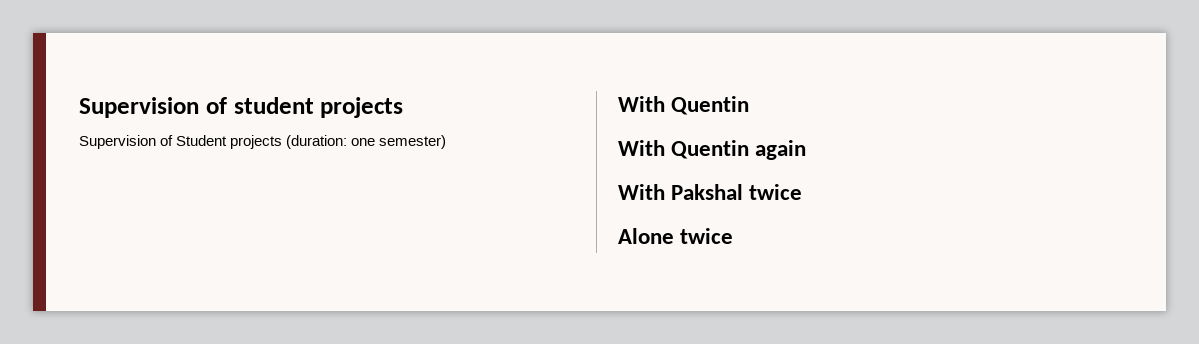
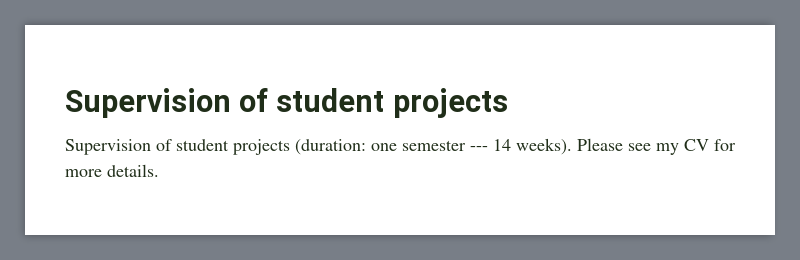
- Supervision of Student projects (duration: one semester)
- With Quentin
- With Quentin again
- With Pakshal twice
- Alone twice
+ Supervision of student projects (duration: one semester --- 14 weeks). Please see my CV for more details.

